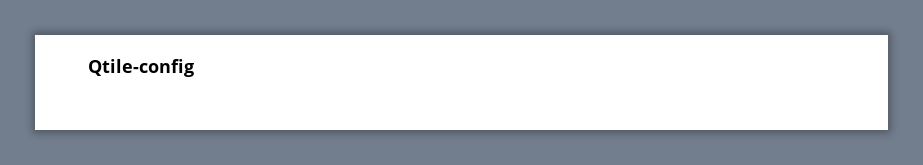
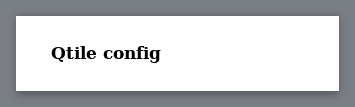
- Qtile-config
+ Qtile config

